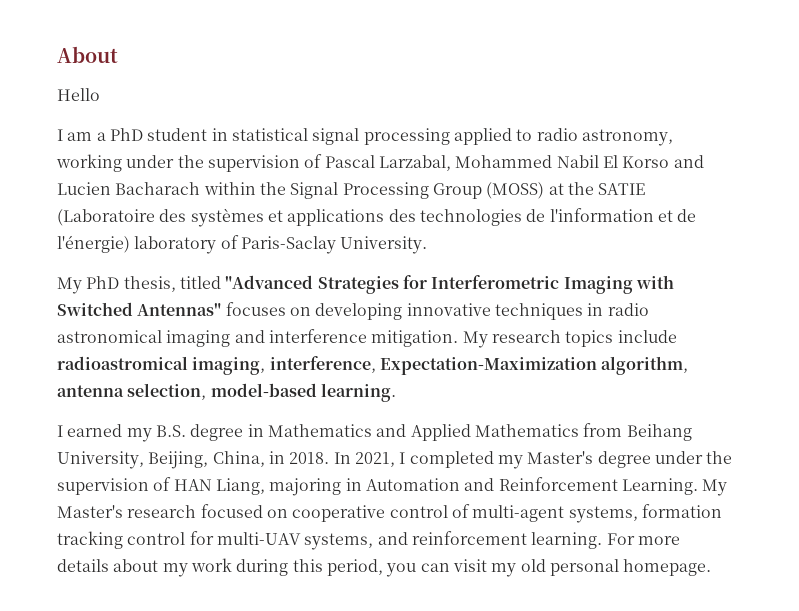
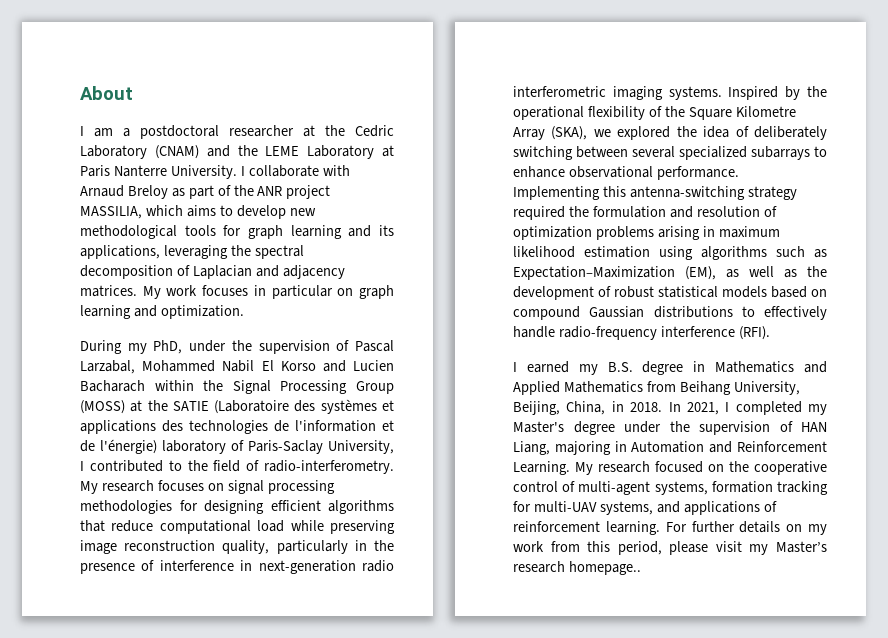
- Hello
- I am a PhD student in statistical signal processing applied to radio astronomy, working under the supervision of Pascal Larzabal, Mohammed Nabil El Korso and Lucien Bacharach within the Signal Processing Group (MOSS) at the SATIE (Laboratoire des systèmes et applications des technologies de l'information et de l'énergie) laboratory of Paris-Saclay University.
- My PhD thesis, titled "Advanced Strategies for Interferometric Imaging with Switched Antennas" focuses on developing innovative techniques in radio astronomical imaging and interference mitigation. My research topics include radioastromical imaging, interference, Expectation-Maximization algorithm, antenna selection, model-based learning.
+ I am a postdoctoral researcher at the Cedric Laboratory (CNAM) and the LEME Laboratory at Paris Nanterre University. I collaborate with Arnaud Breloy as part of the ANR project MASSILIA, which aims to develop new methodological tools for graph learning and its applications, leveraging the spectral decomposition of Laplacian and adjacency matrices. My work focuses in particular on graph learning and optimization.
+ During my PhD, under the supervision of Pascal Larzabal, Mohammed Nabil El Korso and Lucien Bacharach within the Signal Processing Group (MOSS) at the SATIE (Laboratoire des systèmes et applications des technologies de l'information et de l'énergie) laboratory of Paris-Saclay University, I contributed to the field of radio-interferometry. My research focuses on signal processing methodologies for designing efficient algorithms that reduce computational load while preserving image reconstruction quality, particularly in the presence of interference in next-generation radio interferometric imaging systems. Inspired by the operational flexibility of the Square Kilometre Array (SKA), we explored the idea of deliberately switching between several specialized subarrays to enhance observational performance. Implementing this antenna-switching strategy required the formulation and resolution of optimization problems arising in maximum likelihood estimation using algorithms such as Expectation–Maximization (EM), as well as the development of robust statistical models based on compound Gaussian distributions to effectively handle radio-frequency interference (RFI).
- My Master's research focused on cooperative control of multi-agent systems, formation tracking control for multi-UAV systems, and reinforcement learning.
+ My research focused on the cooperative control of multi-agent systems, formation tracking for multi-UAV systems, and applications of reinforcement learning.
- For more details about my work during this period, you can visit my old personal homepage.
+ For further details on my work from this period, please visit my Master’s research homepage..

